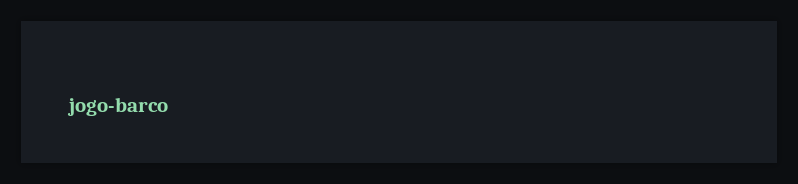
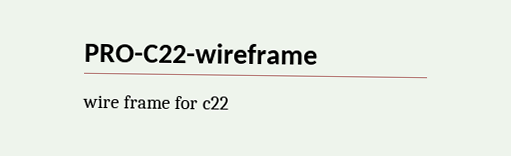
- jogo-barco
+ PRO-C22-wireframe
+ wire frame for c22

